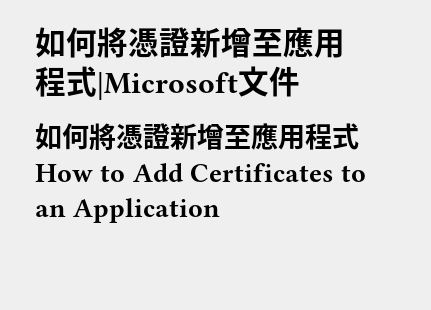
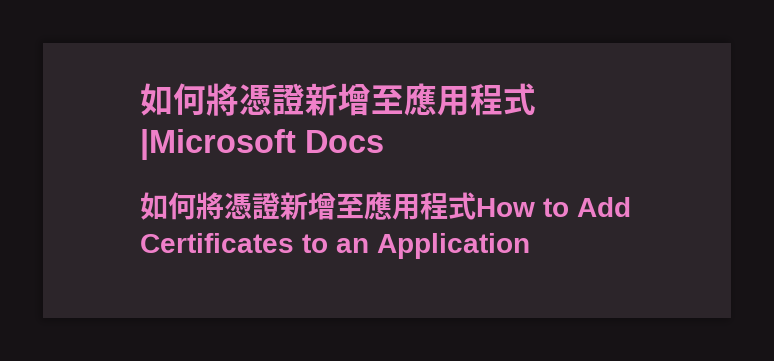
- 如何將憑證新增至應用程式|Microsoft文件
+ 如何將憑證新增至應用程式|Microsoft Docs

